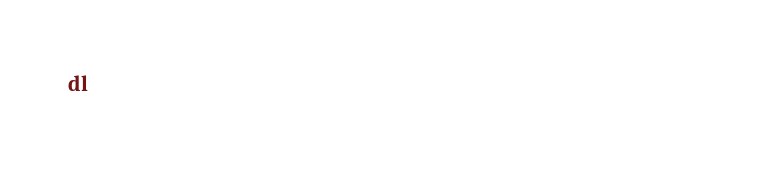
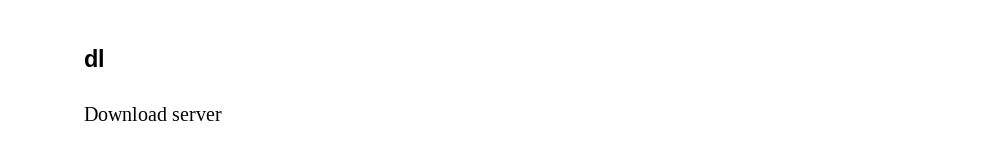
+ Download server

